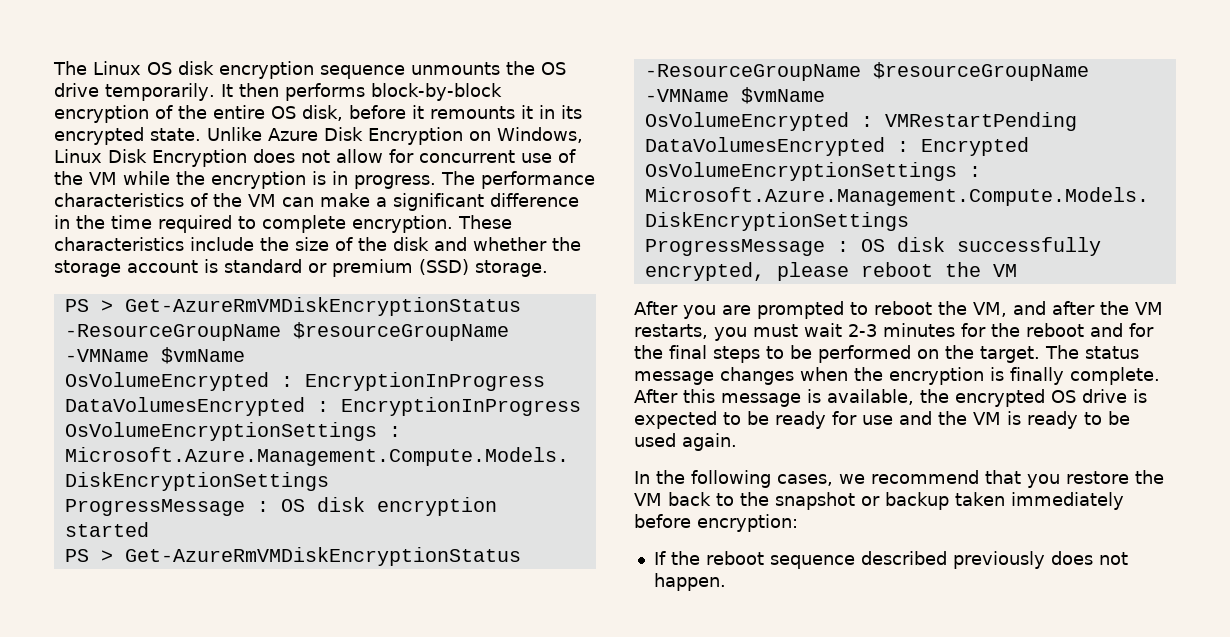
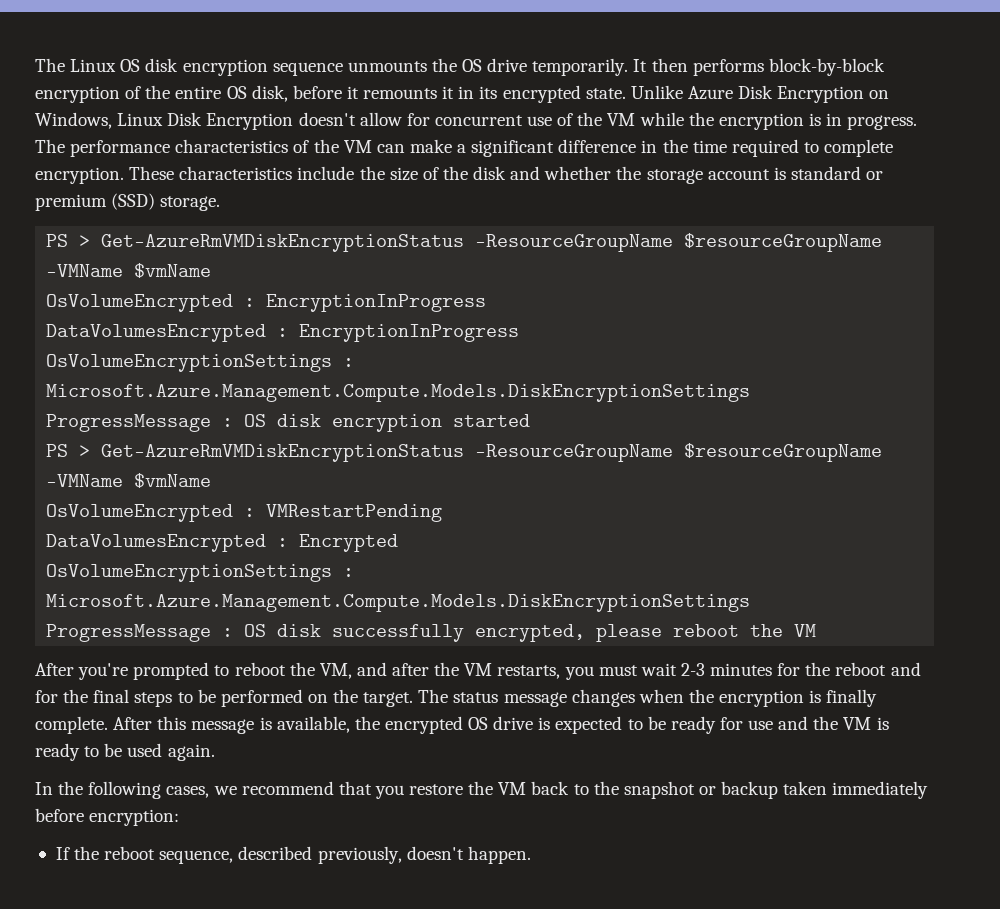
- Unlike Azure Disk Encryption on Windows, Linux Disk Encryption does not allow for concurrent use of the VM while the encryption is in progress.
+ Unlike Azure Disk Encryption on Windows, Linux Disk Encryption doesn't allow for concurrent use of the VM while the encryption is in progress.
- After you are prompted to reboot the VM, and after the VM restarts, you must wait 2-3 minutes for the reboot and for the final steps to be performed on the target.
+ After you're prompted to reboot the VM, and after the VM restarts, you must wait 2-3 minutes for the reboot and for the final steps to be performed on the target.
- If the reboot sequence described previously does not happen.
+ If the reboot sequence, described previously, doesn't happen.

